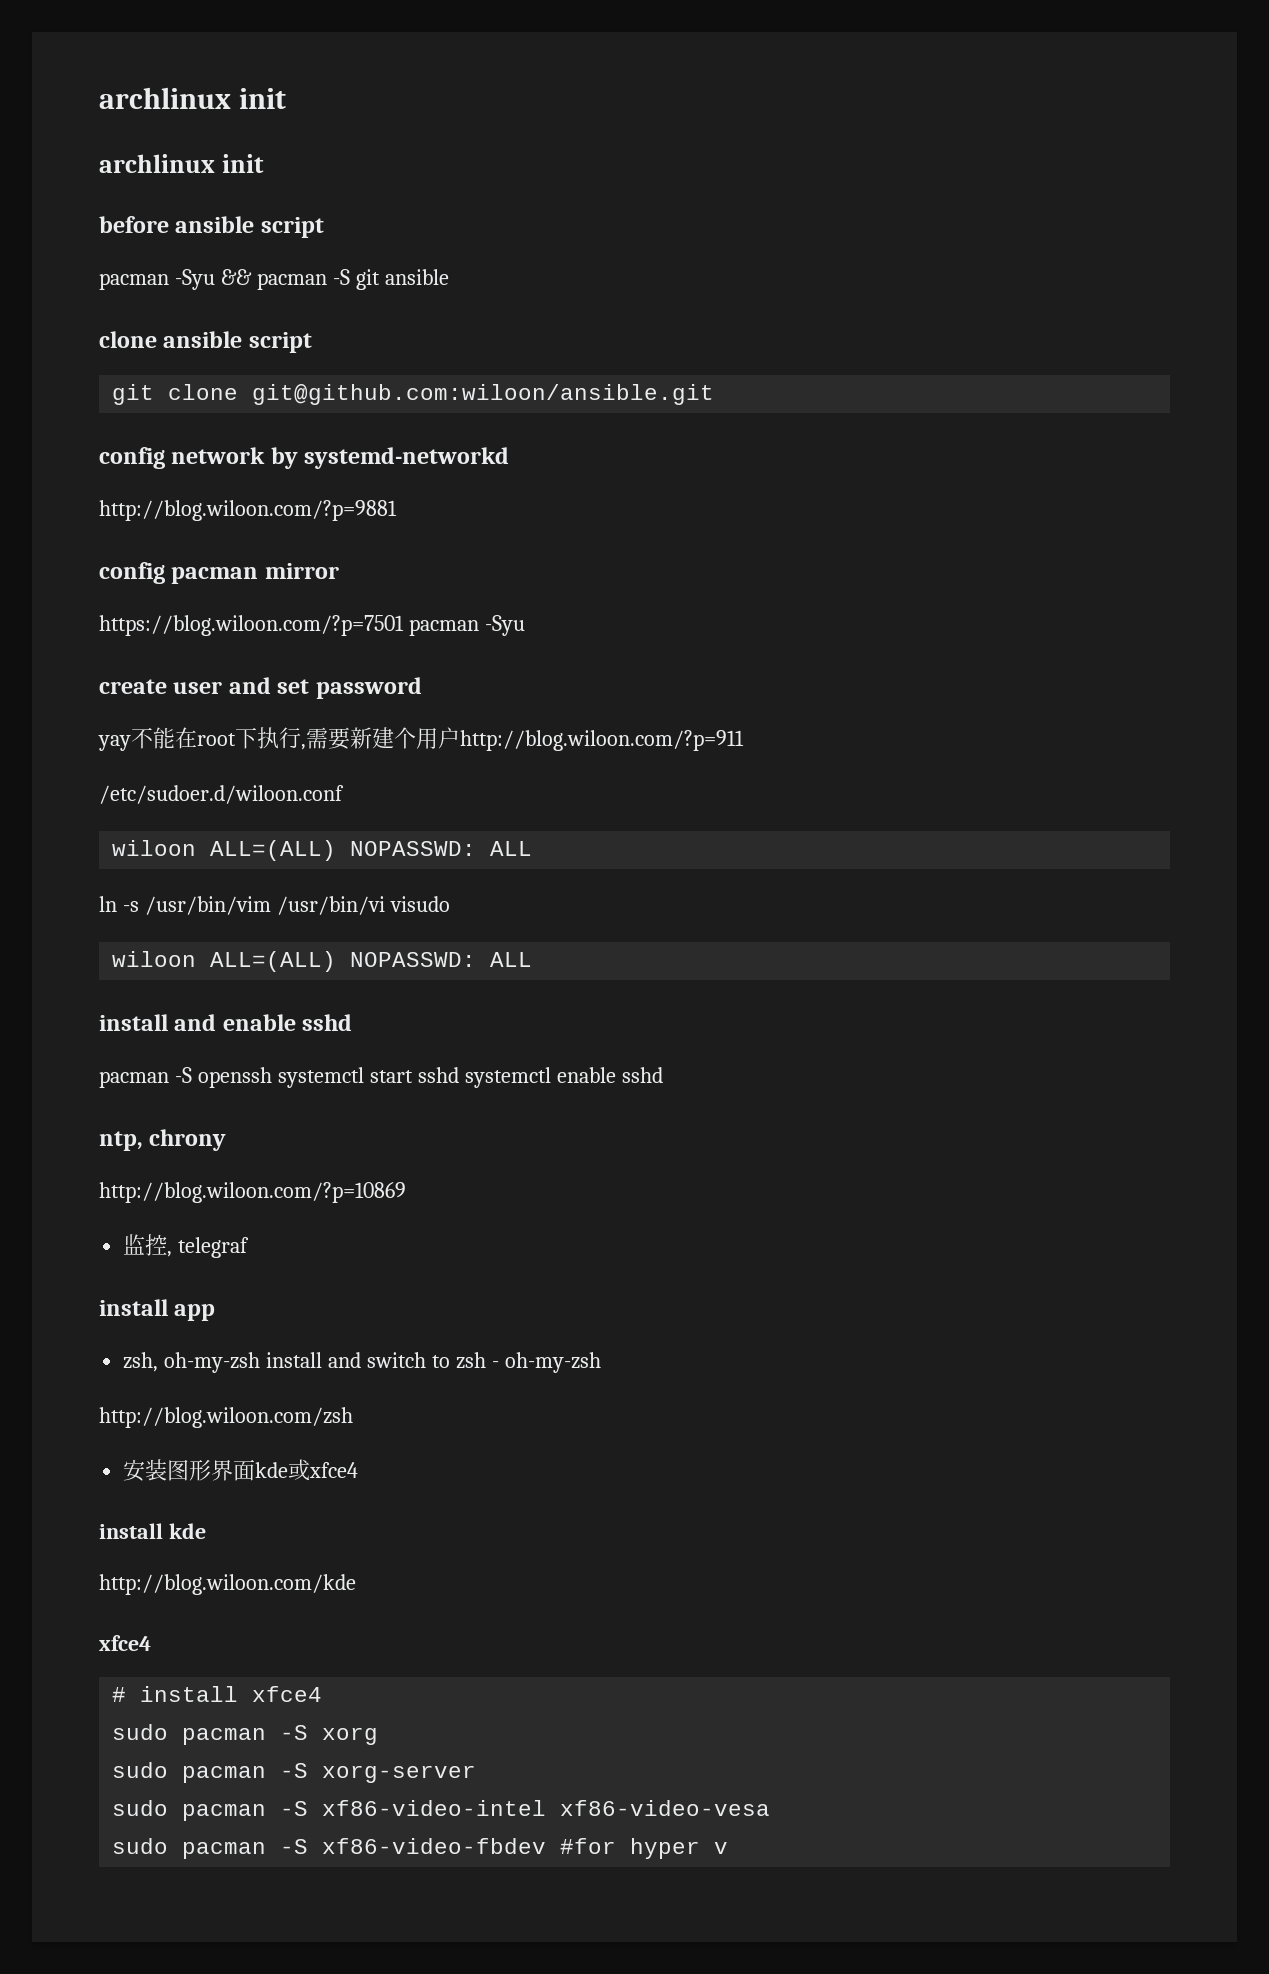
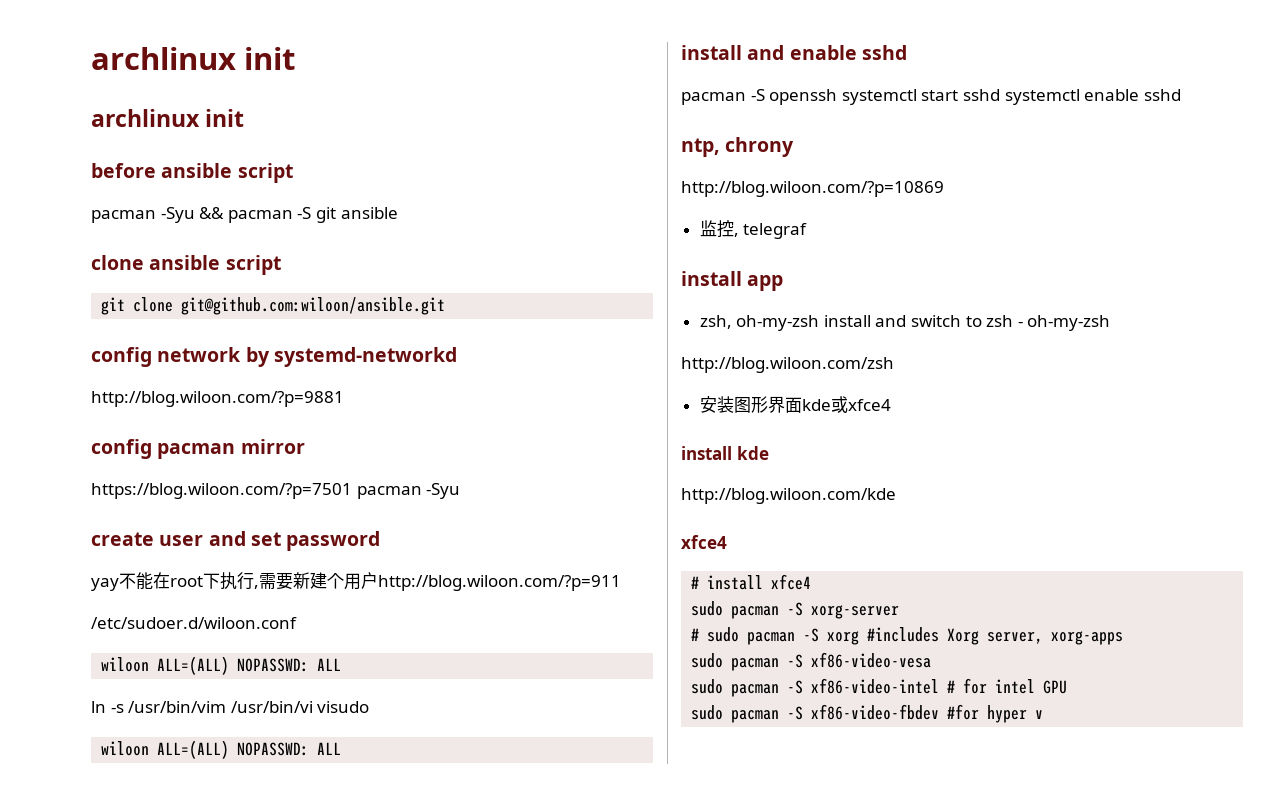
- sudo pacman -S xorg
  sudo pacman -S xorg-server
+ # sudo pacman -S xorg #includes Xorg server, xorg-apps
+ sudo pacman -S xf86-video-vesa
- sudo pacman -S xf86-video-intel xf86-video-vesa
+ sudo pacman -S xf86-video-intel # for intel GPU

